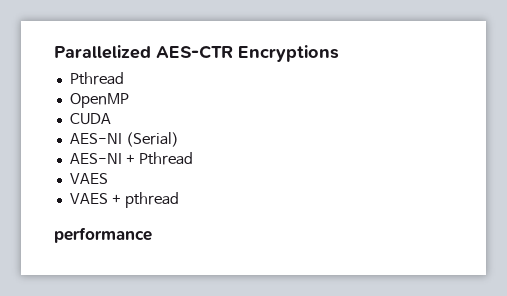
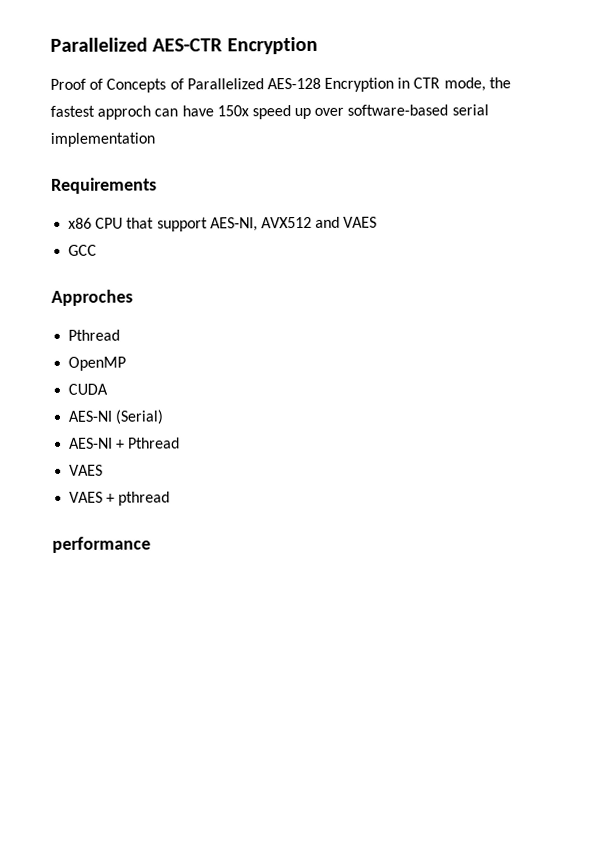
- Parallelized AES-CTR Encryptions
+ Parallelized AES-CTR Encryption
+ Proof of Concepts of Parallelized AES-128 Encryption in CTR mode, the fastest approch can have 150x speed up over software-based serial implementation
+ Requirements
+ x86 CPU that support AES-NI, AVX512 and VAES
+ GCC
+ Approches

